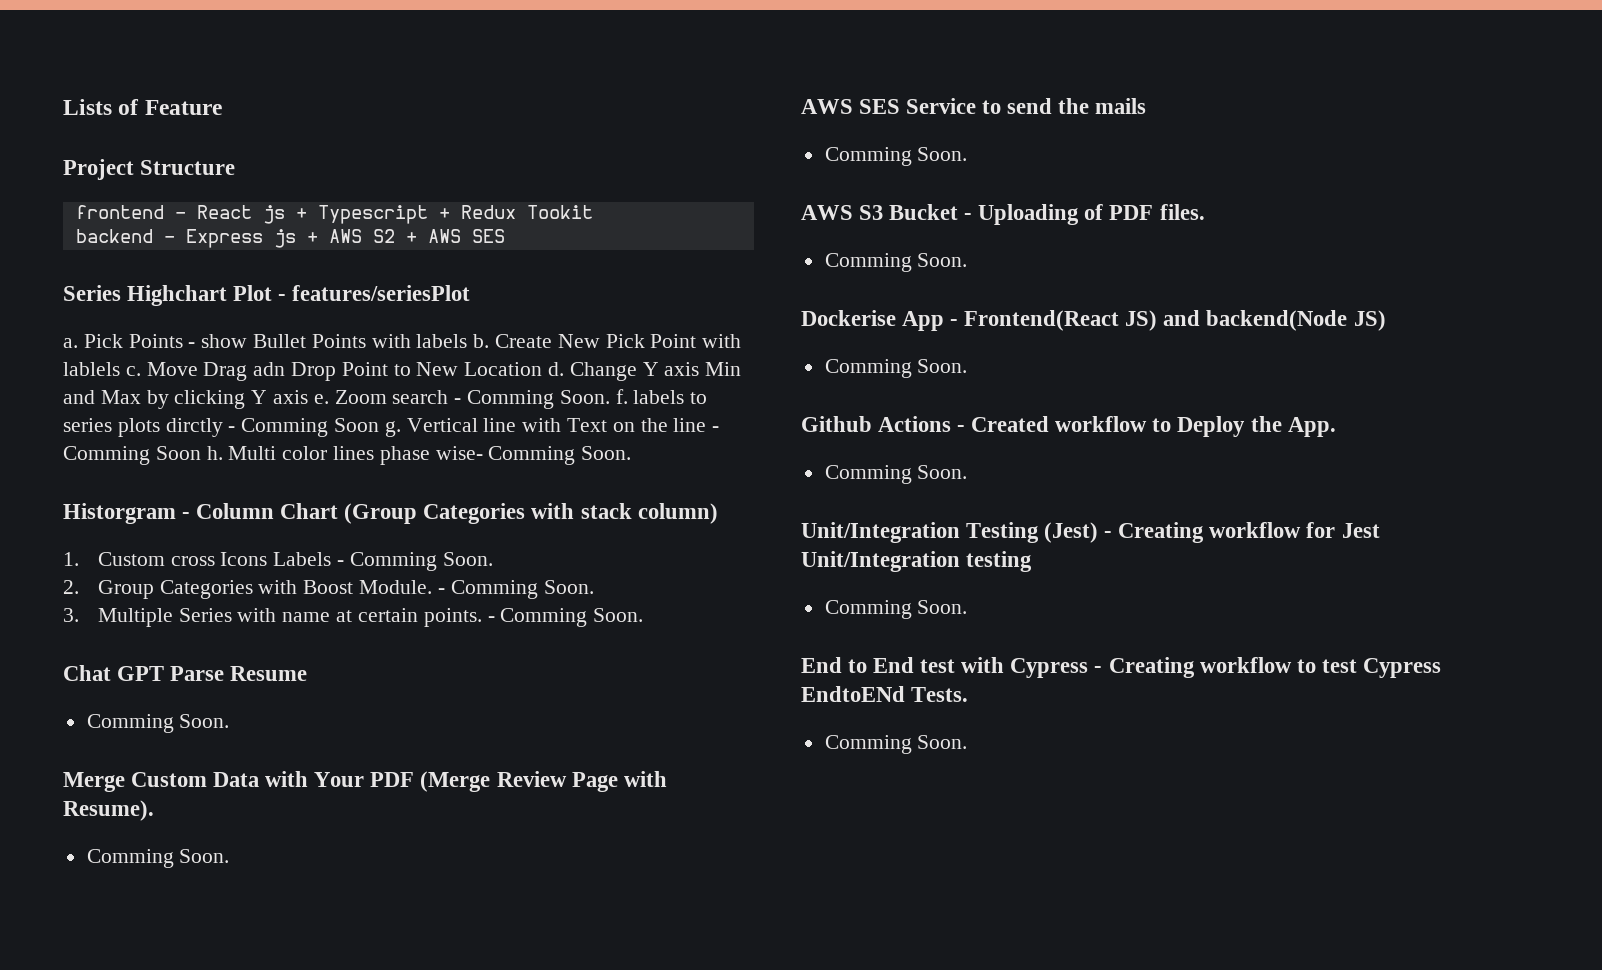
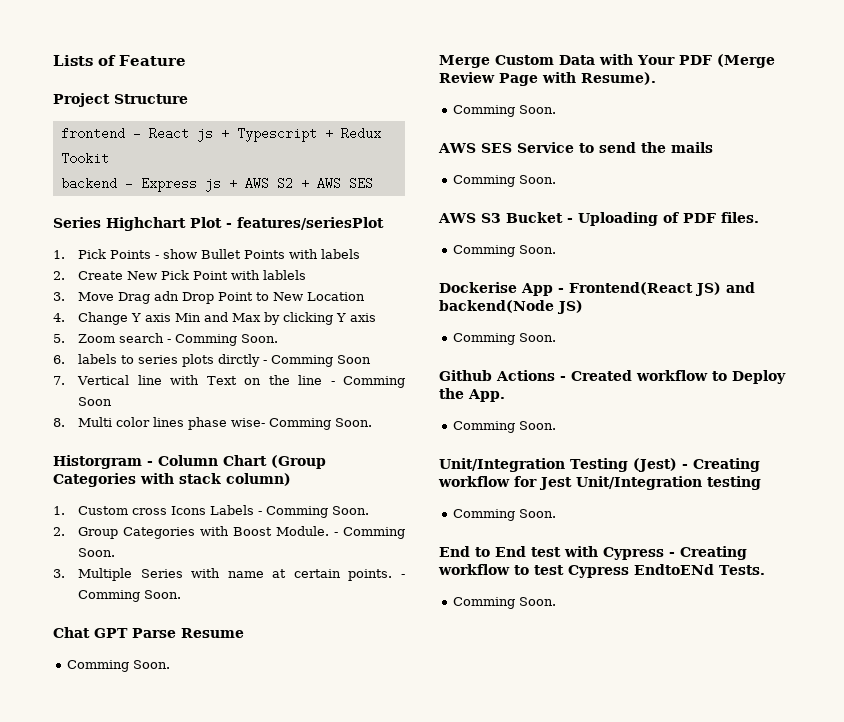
- a. Pick Points - show Bullet Points with labels b. Create New Pick Point with lablels c. Move Drag adn Drop Point to New Location d. Change Y axis Min and Max by clicking Y axis e. Zoom search - Comming Soon. f. labels to series plots dirctly - Comming Soon g. Vertical line with Text on the line - Comming Soon h. Multi color lines phase wise- Comming Soon.
+ 1. Pick Points - show Bullet Points with labels
+ 2. Create New Pick Point with lablels
+ 3. Move Drag adn Drop Point to New Location
+ 4. Change Y axis Min and Max by clicking Y axis
+ 5. Zoom search - Comming Soon.
+ 6. labels to series plots dirctly - Comming Soon
+ 7. Vertical line with Text on the line - Comming Soon
+ 8. Multi color lines phase wise- Comming Soon.

